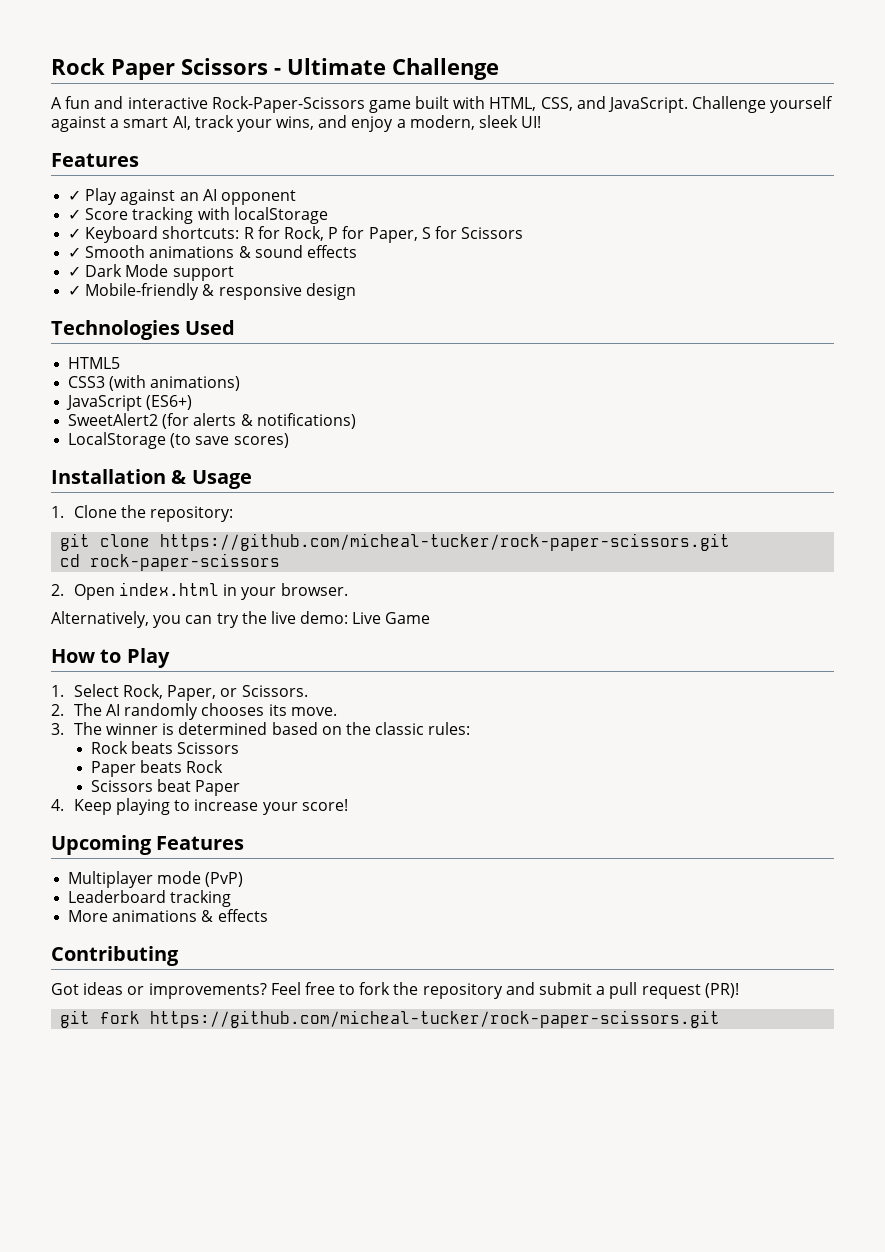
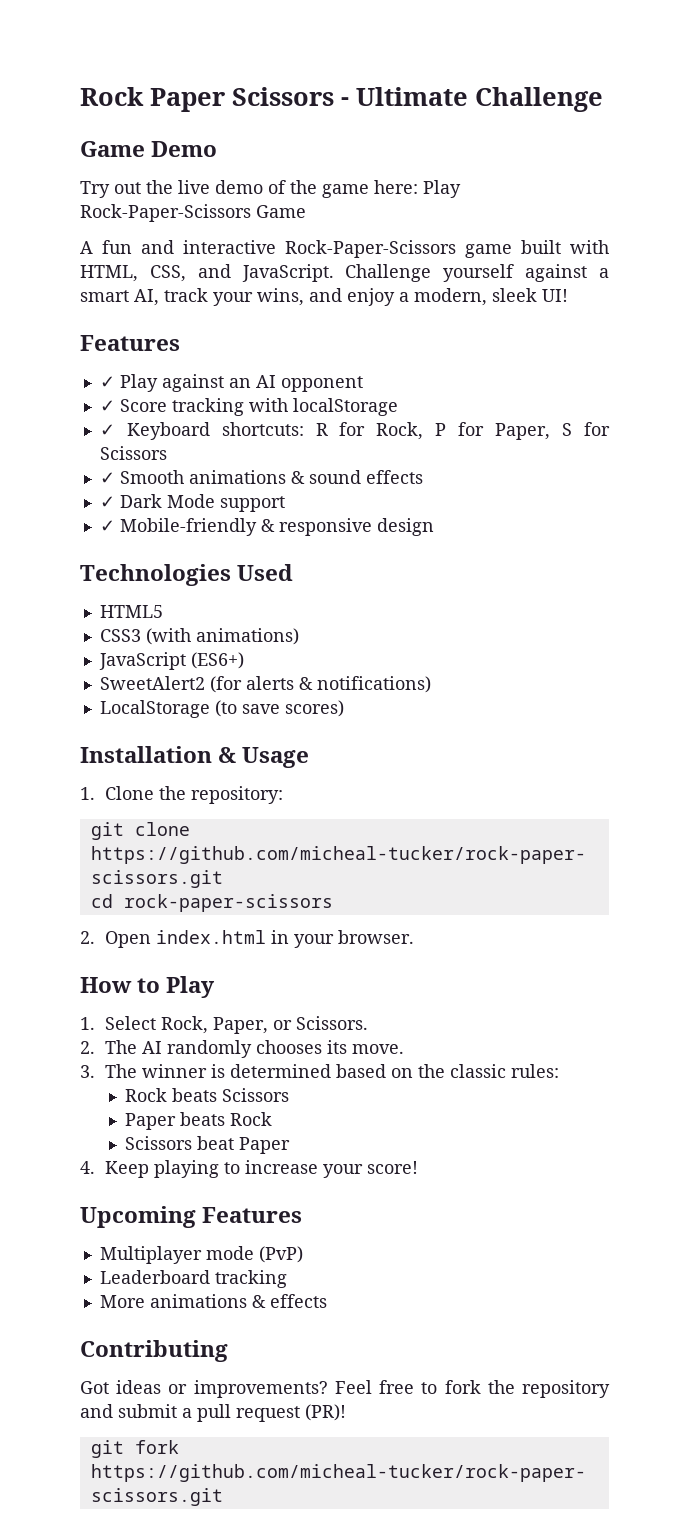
+ Game Demo
+ Try out the live demo of the game here: Play Rock-Paper-Scissors Game
- Alternatively, you can try the live demo: Live Game

